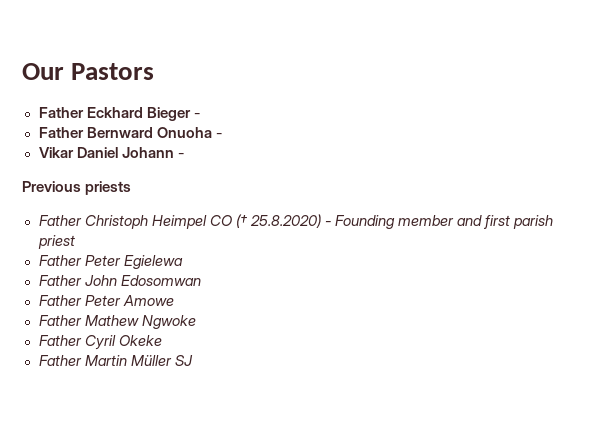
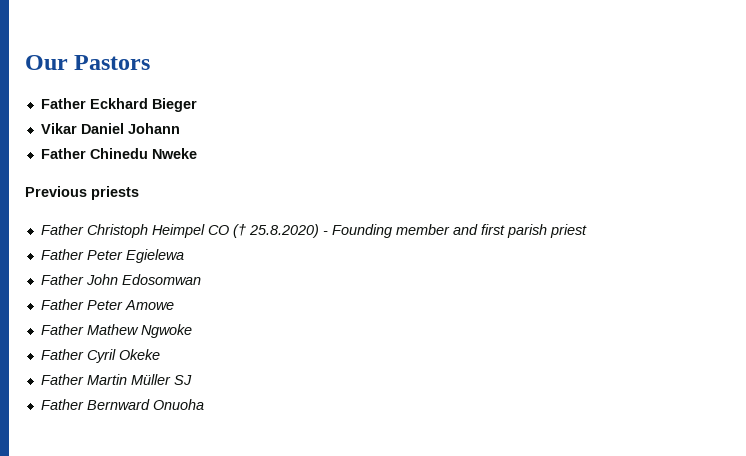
- Father Eckhard Bieger -
- Father Bernward Onuoha -
+ Father Eckhard Bieger
- Vikar Daniel Johann -
+ Vikar Daniel Johann
+ Father Chinedu Nweke
+ Father Bernward Onuoha

